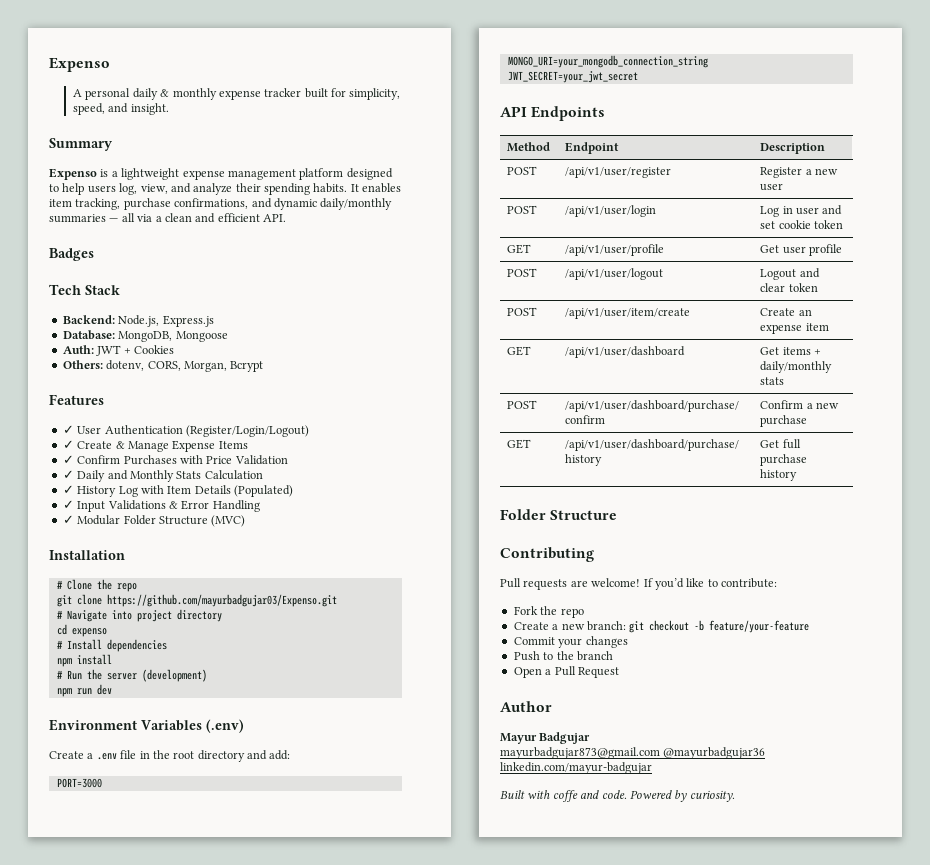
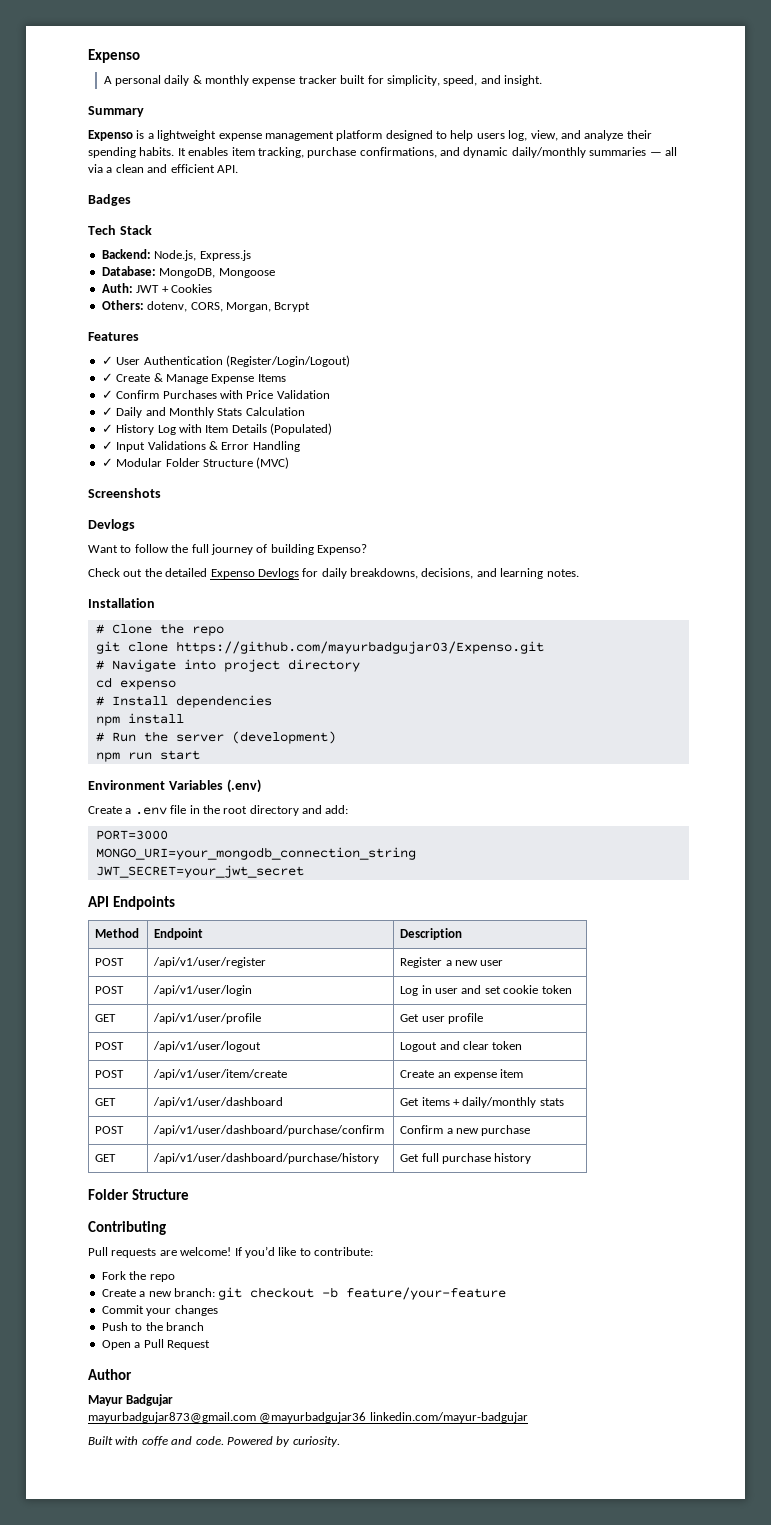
+ Screenshots
+ Devlogs
+ Want to follow the full journey of building Expenso?
+ Check out the detailed Expenso Devlogs for daily breakdowns, decisions, and learning notes.
- npm run dev
+ npm run start

